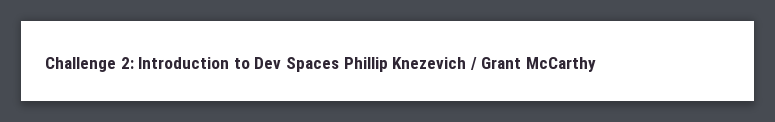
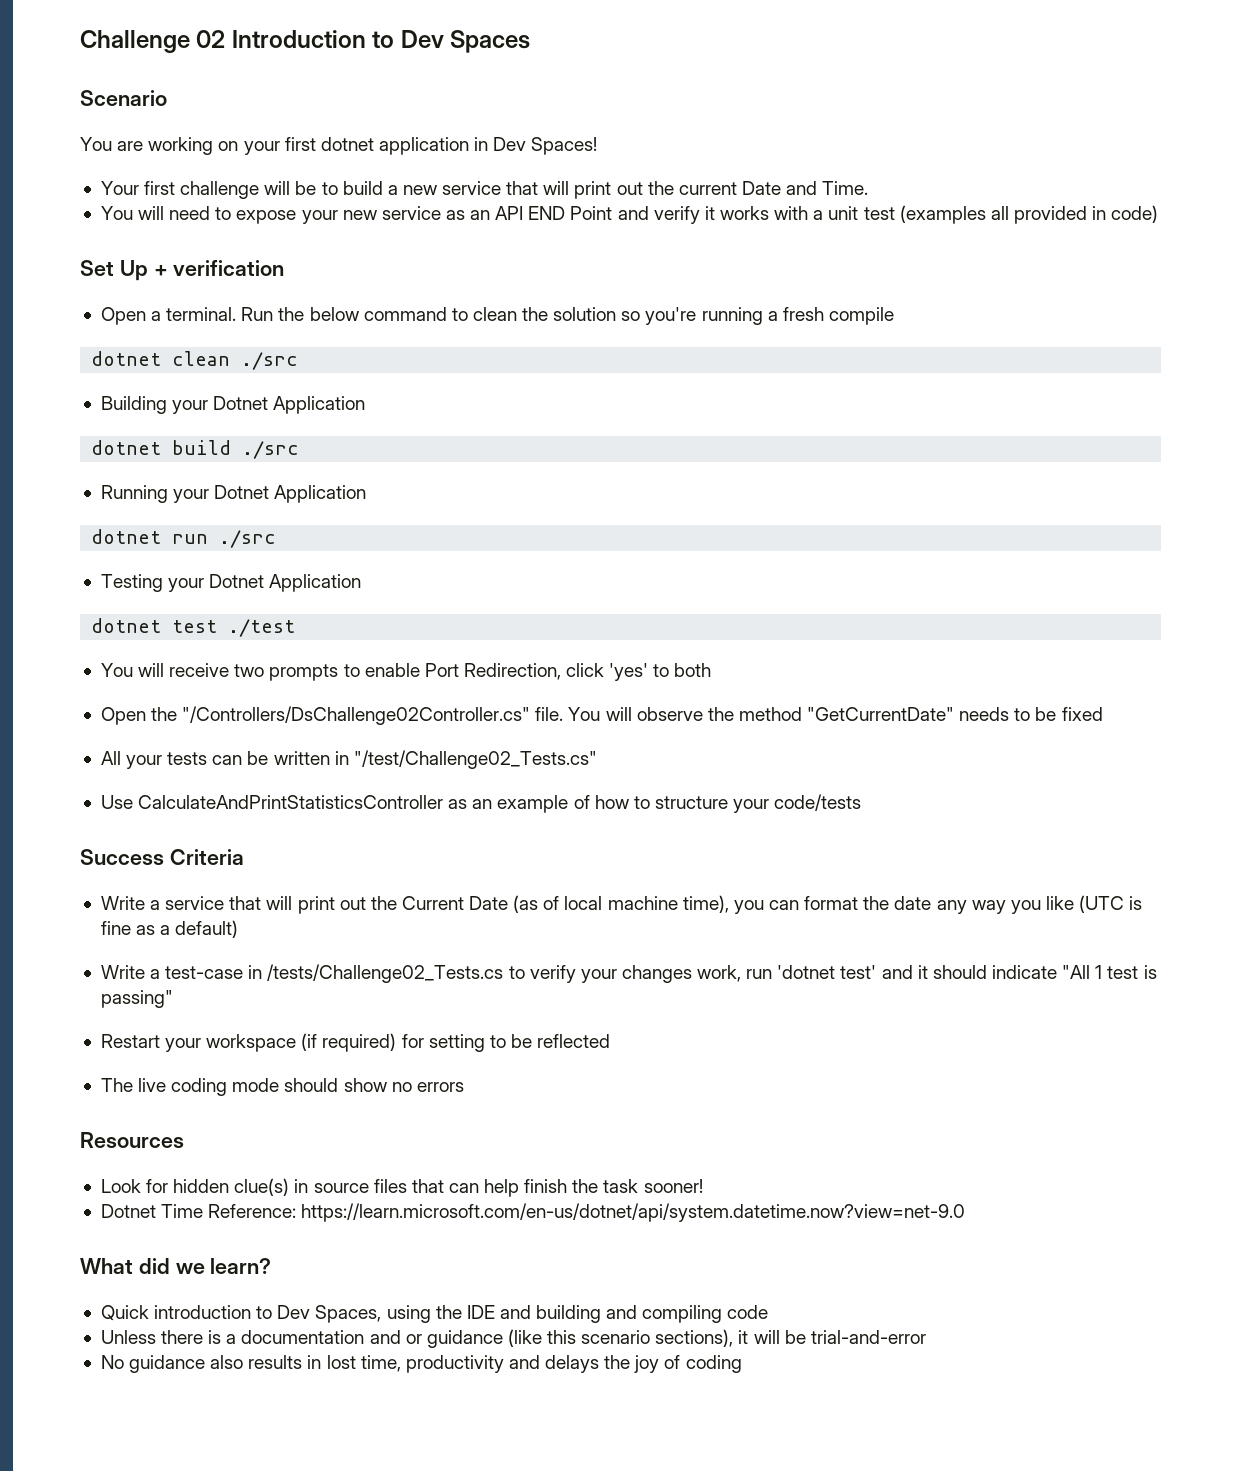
- Challenge 2: Introduction to Dev Spaces Phillip Knezevich / Grant McCarthy
+ Challenge 02 Introduction to Dev Spaces
+ Scenario
+ You are working on your first dotnet application in Dev Spaces!
+ Your first challenge will be to build a new service that will print out the current Date and Time.
+ You will need to expose your new service as an API END Point and verify it works with a unit test (examples all provided in code)
+ Set Up + verification
+ Open a terminal. Run the below command to clean the solution so you're running a fresh compile
+ dotnet clean ./src
+ Building your Dotnet Application
+ dotnet build ./src
+ Running your Dotnet Application
+ dotnet run ./src
+ Testing your Dotnet Application
+ dotnet test ./test
+ You will receive two prompts to enable Port Redirection, click 'yes' to both
+ Open the "/Controllers/DsChallenge02Controller.cs" file. You will observe the method "GetCurrentDate" needs to be fixed
+ All your tests can be written in "/test/Challenge02_Tests.cs"
+ Use CalculateAndPrintStatisticsController as an example of how to structure your code/tests
+ Success Criteria
+ Write a service that will print out the Current Date (as of local machine time), you can format the date any way you like (UTC is fine as a default)
+ Write a test-case in /tests/Challenge02_Tests.cs to verify your changes work, run 'dotnet test' and it should indicate "All 1 test is passing"
+ Restart your workspace (if required) for setting to be reflected
+ The live coding mode should show no errors
+ Resources
+ Look for hidden clue(s) in source files that can help finish the task sooner!
+ Dotnet Time Reference: https://learn.microsoft.com/en-us/dotnet/api/system.datetime.now?view=net-9.0
+ What did we learn?
+ Quick introduction to Dev Spaces, using the IDE and building and compiling code
+ Unless there is a documentation and or guidance (like this scenario sections), it will be trial-and-error
+ No guidance also results in lost time, productivity and delays the joy of coding

